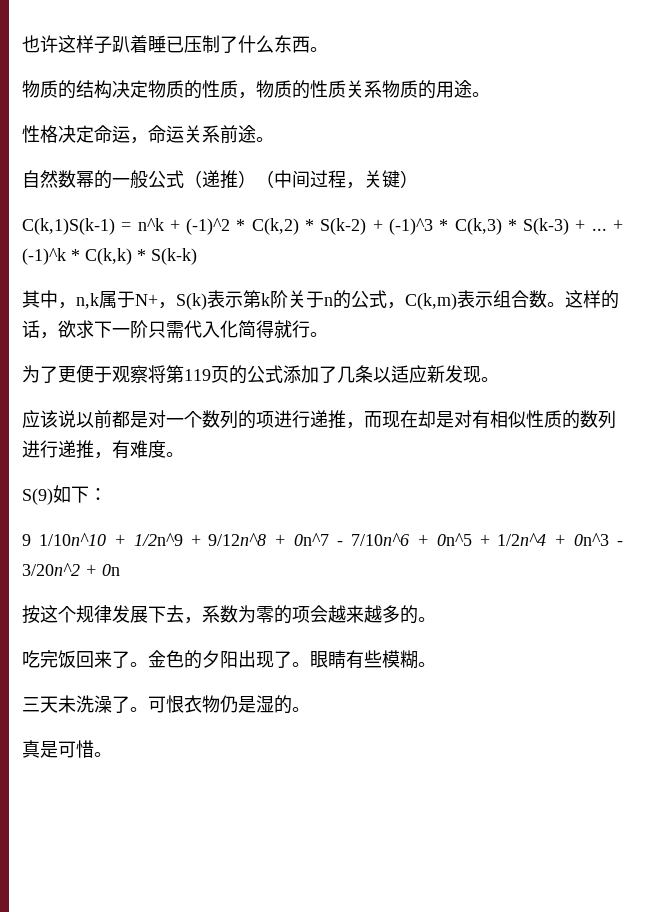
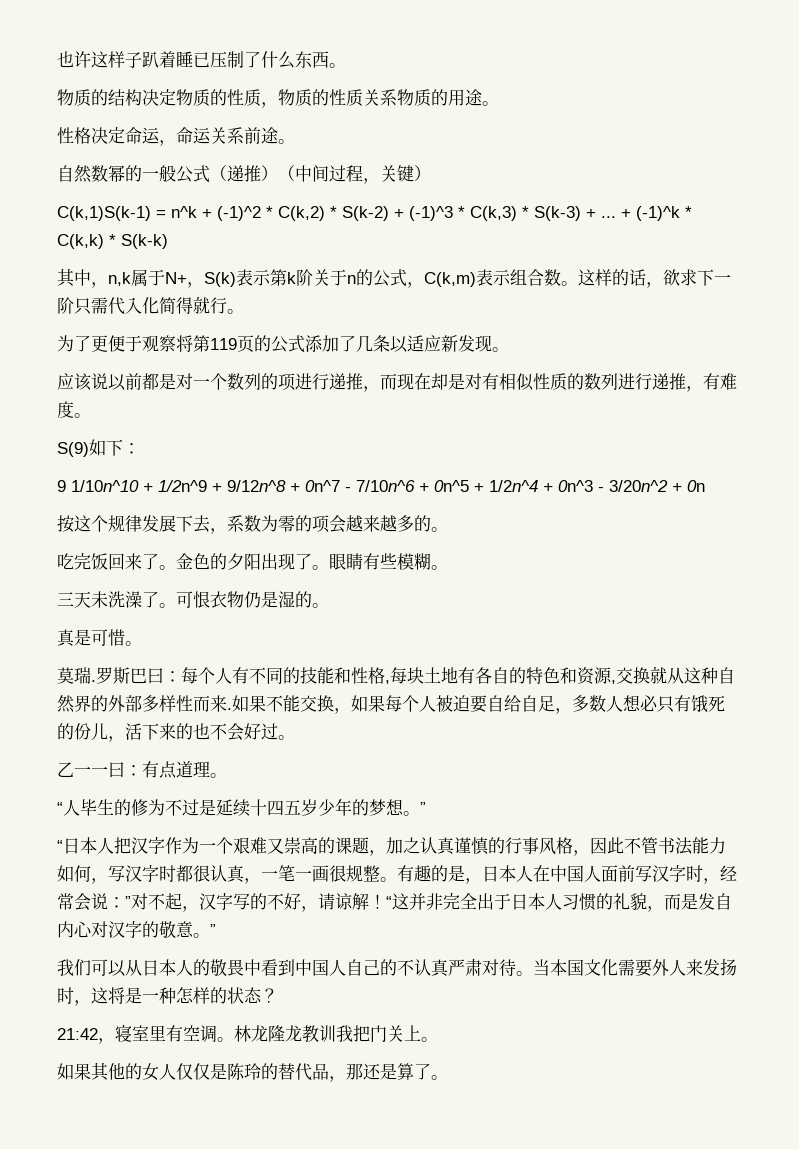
+ 莫瑞.罗斯巴曰：每个人有不同的技能和性格,每块土地有各自的特色和资源,交换就从这种自然界的外部多样性而来.如果不能交换，如果每个人被迫要自给自足，多数人想必只有饿死的份儿，活下来的也不会好过。
+ 乙一一曰：有点道理。
+ “人毕生的修为不过是延续十四五岁少年的梦想。”
+ “日本人把汉字作为一个艰难又崇高的课题，加之认真谨慎的行事风格，因此不管书法能力如何，写汉字时都很认真，一笔一画很规整。有趣的是，日本人在中国人面前写汉字时，经常会说：”对不起，汉字写的不好，请谅解！“这并非完全出于日本人习惯的礼貌，而是发自内心对汉字的敬意。”
+ 我们可以从日本人的敬畏中看到中国人自己的不认真严肃对待。当本国文化需要外人来发扬时，这将是一种怎样的状态？
+ 21:42，寝室里有空调。林龙隆龙教训我把门关上。
+ 如果其他的女人仅仅是陈玲的替代品，那还是算了。

